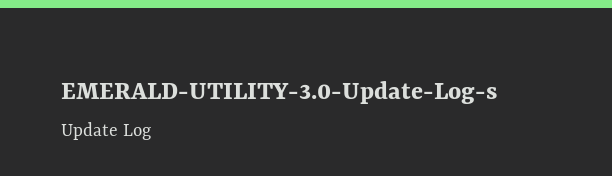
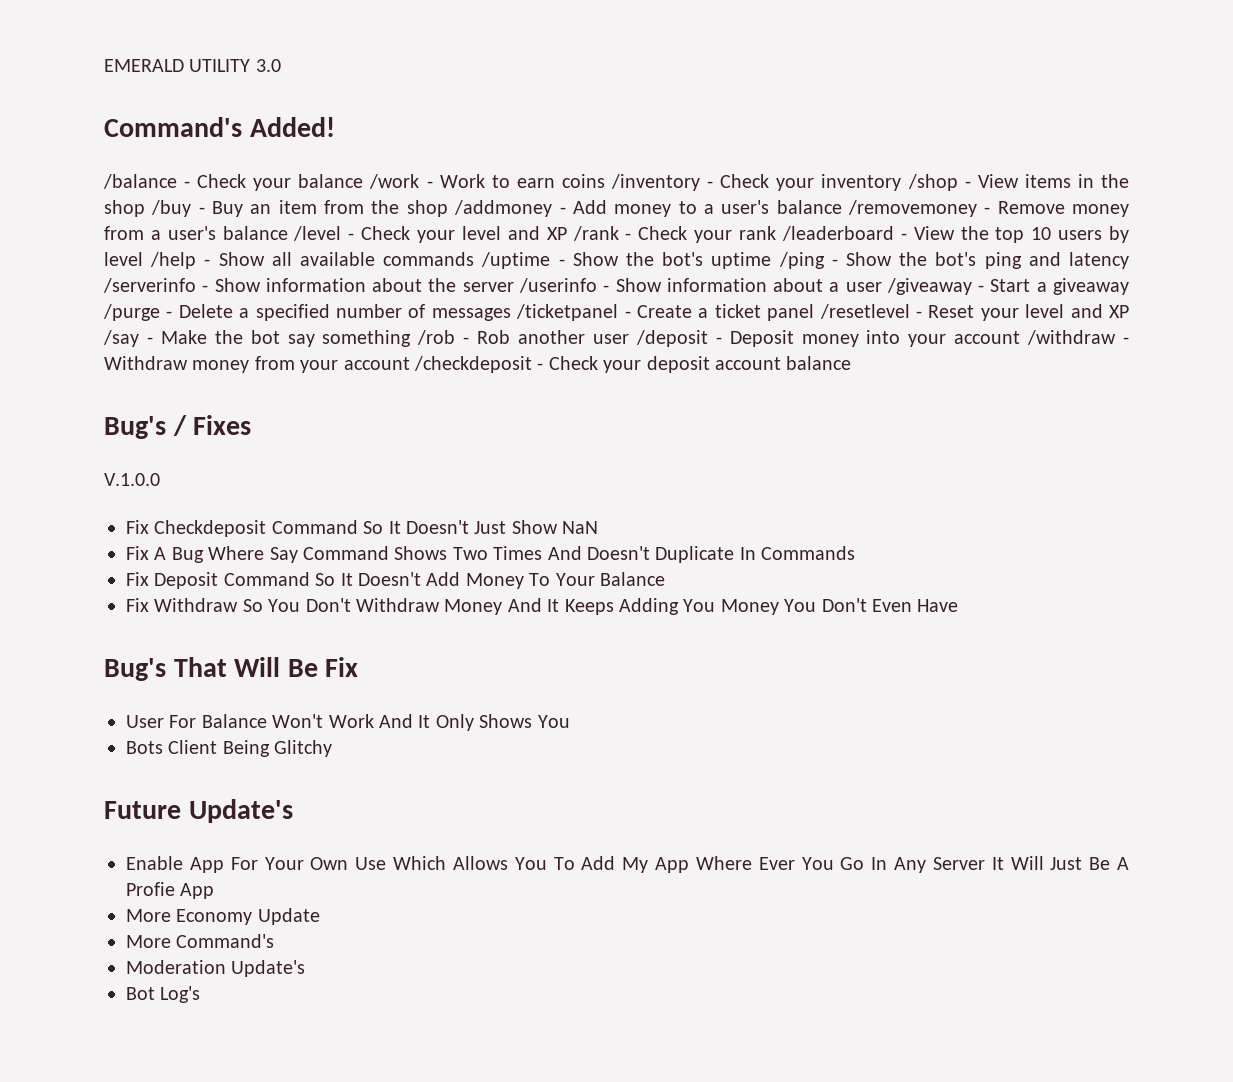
- EMERALD-UTILITY-3.0-Update-Log-s
- Update Log
+ EMERALD UTILITY 3.0
+ Command's Added!
+ /balance - Check your balance /work - Work to earn coins /inventory - Check your inventory /shop - View items in the shop /buy - Buy an item from the shop /addmoney - Add money to a user's balance /removemoney - Remove money from a user's balance /level - Check your level and XP /rank - Check your rank /leaderboard - View the top 10 users by level /help - Show all available commands /uptime - Show the bot's uptime /ping - Show the bot's ping and latency /serverinfo - Show information about the server /userinfo - Show information about a user /giveaway - Start a giveaway /purge - Delete a specified number of messages /ticketpanel - Create a ticket panel /resetlevel - Reset your level and XP /say - Make the bot say something /rob - Rob another user /deposit - Deposit money into your account /withdraw - Withdraw money from your account /checkdeposit - Check your deposit account balance
+ Bug's / Fixes
+ V.1.0.0
+ Fix Checkdeposit Command So It Doesn't Just Show NaN
+ Fix A Bug Where Say Command Shows Two Times And Doesn't Duplicate In Commands
+ Fix Deposit Command So It Doesn't Add Money To Your Balance
+ Fix Withdraw So You Don't Withdraw Money And It Keeps Adding You Money You Don't Even Have
+ Bug's That Will Be Fix
+ User For Balance Won't Work And It Only Shows You
+ Bots Client Being Glitchy
+ Future Update's
+ Enable App For Your Own Use Which Allows You To Add My App Where Ever You Go In Any Server It Will Just Be A Profie App
+ More Economy Update
+ More Command's
+ Moderation Update's
+ Bot Log's

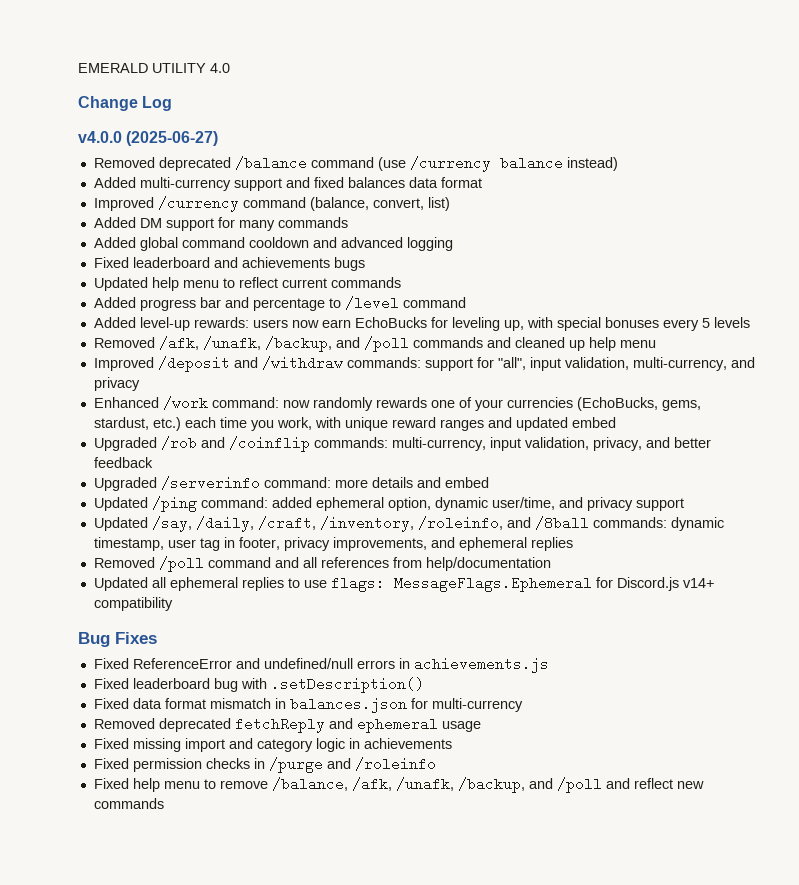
- EMERALD UTILITY 3.0
- Command's Added!
- /balance - Check your balance /work - Work to earn coins /inventory - Check your inventory /shop - View items in the shop /buy - Buy an item from the shop /addmoney - Add money to a user's balance /removemoney - Remove money from a user's balance /level - Check your level and XP /rank - Check your rank /leaderboard - View the top 10 users by level /help - Show all available commands /uptime - Show the bot's uptime /ping - Show the bot's ping and latency /serverinfo - Show information about the server /userinfo - Show information about a user /giveaway - Start a giveaway /purge - Delete a specified number of messages /ticketpanel - Create a ticket panel /resetlevel - Reset your level and XP /say - Make the bot say something /rob - Rob another user /deposit - Deposit money into your account /withdraw - Withdraw money from your account /checkdeposit - Check your deposit account balance
- Bug's / Fixes
- V.1.0.0
- Fix Checkdeposit Command So It Doesn't Just Show NaN
- Fix A Bug Where Say Command Shows Two Times And Doesn't Duplicate In Commands
- Fix Deposit Command So It Doesn't Add Money To Your Balance
- Fix Withdraw So You Don't Withdraw Money And It Keeps Adding You Money You Don't Even Have
- Bug's That Will Be Fix
- User For Balance Won't Work And It Only Shows You
- Bots Client Being Glitchy
- Future Update's
- Enable App For Your Own Use Which Allows You To Add My App Where Ever You Go In Any Server It Will Just Be A Profie App
- More Economy Update
- More Command's
- Moderation Update's
- Bot Log's
+ EMERALD UTILITY 4.0
+ Change Log
+ v4.0.0 (2025-06-27)
+ Removed deprecated /balance command (use /currency balance instead)
+ Added multi-currency support and fixed balances data format
+ Improved /currency command (balance, convert, list)
+ Added DM support for many commands
+ Added global command cooldown and advanced logging
+ Fixed leaderboard and achievements bugs
+ Updated help menu to reflect current commands
+ Added progress bar and percentage to /level command
+ Added level-up rewards: users now earn EchoBucks for leveling up, with special bonuses every 5 levels
+ Removed /afk, /unafk, /backup, and /poll commands and cleaned up help menu
+ Improved /deposit and /withdraw commands: support for "all", input validation, multi-currency, and privacy
+ Enhanced /work command: now randomly rewards one of your currencies (EchoBucks, gems, stardust, etc.) each time you work, with unique reward ranges and updated embed
+ Upgraded /rob and /coinflip commands: multi-currency, input validation, privacy, and better feedback
+ Upgraded /serverinfo command: more details and embed
+ Updated /ping command: added ephemeral option, dynamic user/time, and privacy support
+ Updated /say, /daily, /craft, /inventory, /roleinfo, and /8ball commands: dynamic timestamp, user tag in footer, privacy improvements, and ephemeral replies
+ Removed /poll command and all references from help/documentation
+ Updated all ephemeral replies to use flags: MessageFlags.Ephemeral for Discord.js v14+ compatibility
+ Bug Fixes
+ Fixed ReferenceError and undefined/null errors in achievements.js
+ Fixed leaderboard bug with .setDescription()
+ Fixed data format mismatch in balances.json for multi-currency
+ Removed deprecated fetchReply and ephemeral usage
+ Fixed missing import and category logic in achievements
+ Fixed permission checks in /purge and /roleinfo
+ Fixed help menu to remove /balance, /afk, /unafk, /backup, and /poll and reflect new commands

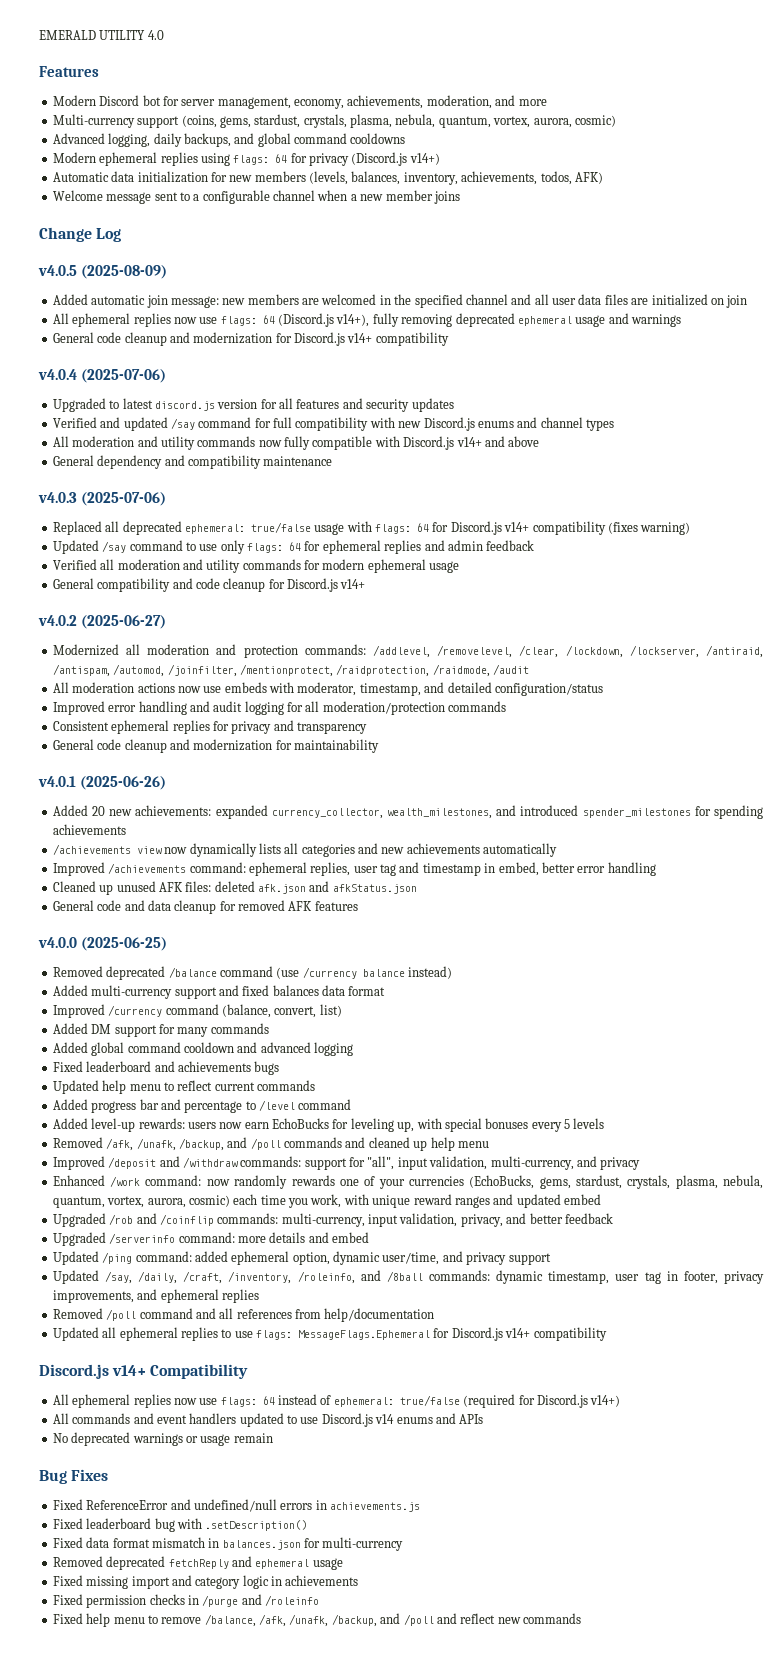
+ Features
+ Modern Discord bot for server management, economy, achievements, moderation, and more
+ Multi-currency support (coins, gems, stardust, crystals, plasma, nebula, quantum, vortex, aurora, cosmic)
+ Advanced logging, daily backups, and global command cooldowns
+ Modern ephemeral replies using flags: 64 for privacy (Discord.js v14+)
+ Automatic data initialization for new members (levels, balances, inventory, achievements, todos, AFK)
+ Welcome message sent to a configurable channel when a new member joins
  Change Log
+ v4.0.5 (2025-08-09)
+ Added automatic join message: new members are welcomed in the specified channel and all user data files are initialized on join
+ All ephemeral replies now use flags: 64 (Discord.js v14+), fully removing deprecated ephemeral usage and warnings
+ General code cleanup and modernization for Discord.js v14+ compatibility
+ v4.0.4 (2025-07-06)
+ Upgraded to latest discord.js version for all features and security updates
+ Verified and updated /say command for full compatibility with new Discord.js enums and channel types
+ All moderation and utility commands now fully compatible with Discord.js v14+ and above
+ General dependency and compatibility maintenance
+ v4.0.3 (2025-07-06)
+ Replaced all deprecated ephemeral: true/false usage with flags: 64 for Discord.js v14+ compatibility (fixes warning)
+ Updated /say command to use only flags: 64 for ephemeral replies and admin feedback
+ Verified all moderation and utility commands for modern ephemeral usage
+ General compatibility and code cleanup for Discord.js v14+
+ v4.0.2 (2025-06-27)
+ Modernized all moderation and protection commands: /addlevel, /removelevel, /clear, /lockdown, /lockserver, /antiraid, /antispam, /automod, /joinfilter, /mentionprotect, /raidprotection, /raidmode, /audit
+ All moderation actions now use embeds with moderator, timestamp, and detailed configuration/status
+ Improved error handling and audit logging for all moderation/protection commands
+ Consistent ephemeral replies for privacy and transparency
+ General code cleanup and modernization for maintainability
+ v4.0.1 (2025-06-26)
+ Added 20 new achievements: expanded currency_collector, wealth_milestones, and introduced spender_milestones for spending achievements
+ /achievements view now dynamically lists all categories and new achievements automatically
+ Improved /achievements command: ephemeral replies, user tag and timestamp in embed, better error handling
+ Cleaned up unused AFK files: deleted afk.json and afkStatus.json
+ General code and data cleanup for removed AFK features
- v4.0.0 (2025-06-27)
+ v4.0.0 (2025-06-25)
- Enhanced /work command: now randomly rewards one of your currencies (EchoBucks, gems, stardust, etc.) each time you work, with unique reward ranges and updated embed
+ Enhanced /work command: now randomly rewards one of your currencies (EchoBucks, gems, stardust, crystals, plasma, nebula, quantum, vortex, aurora, cosmic) each time you work, with unique reward ranges and updated embed
+ Discord.js v14+ Compatibility
+ All ephemeral replies now use flags: 64 instead of ephemeral: true/false (required for Discord.js v14+)
+ All commands and event handlers updated to use Discord.js v14 enums and APIs
+ No deprecated warnings or usage remain

